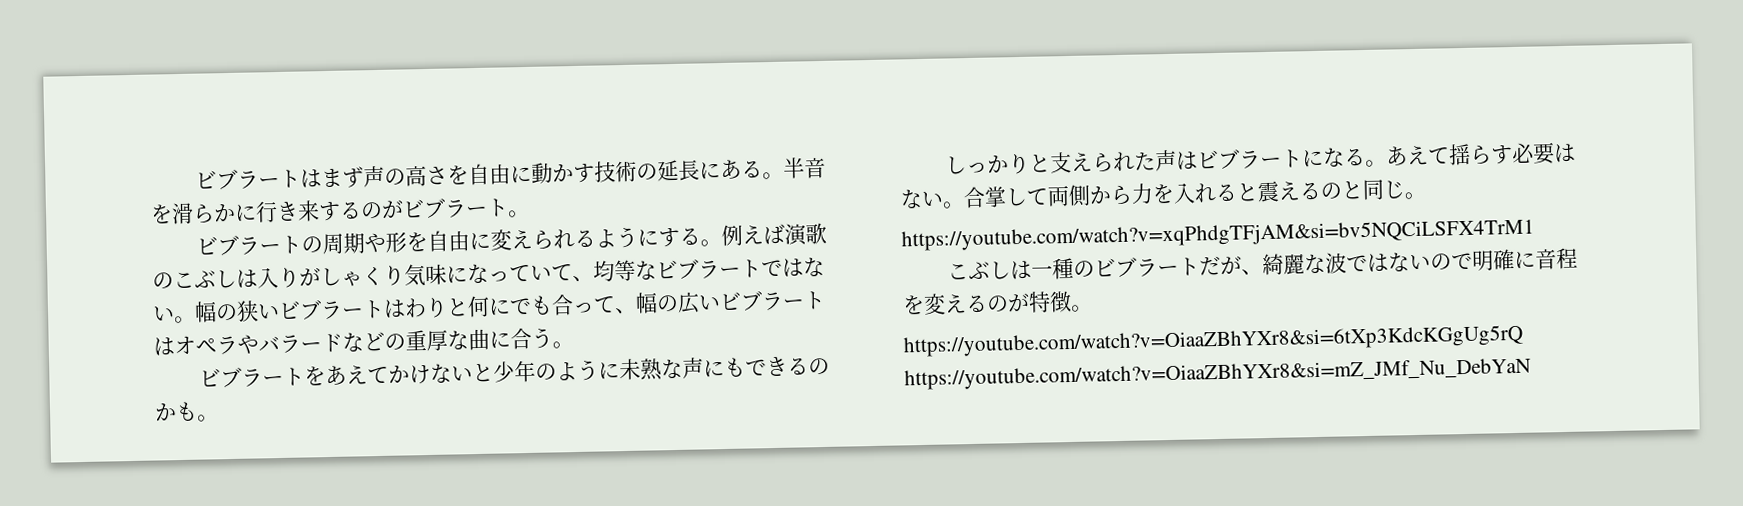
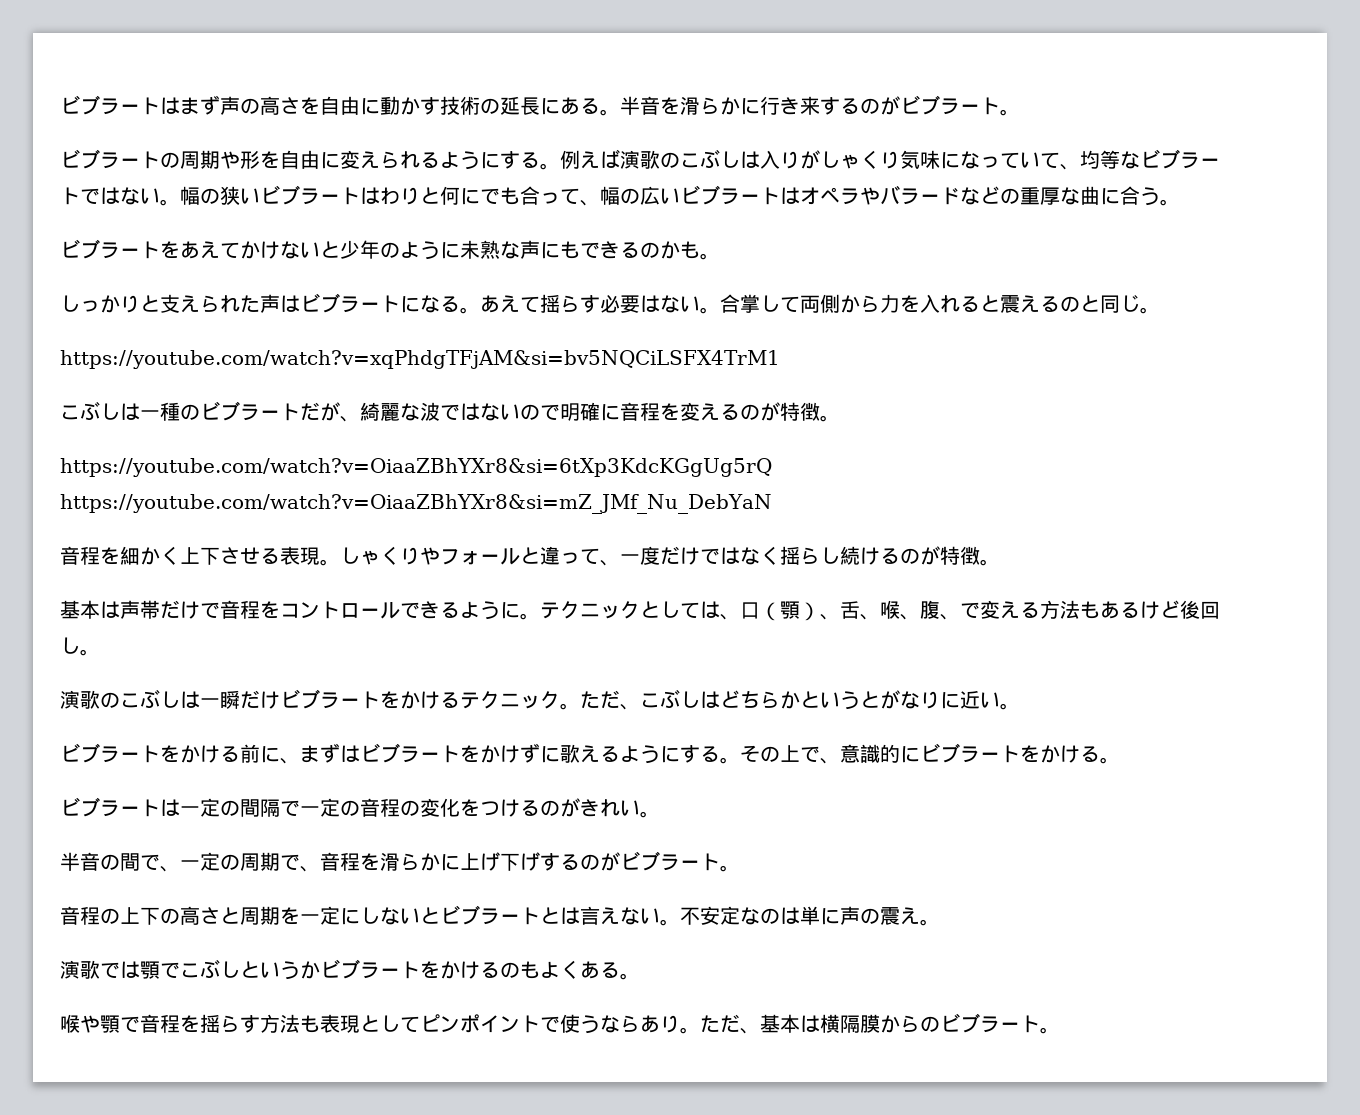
+ 音程を細かく上下させる表現。しゃくりやフォールと違って、一度だけではなく揺らし続けるのが特徴。
+ 基本は声帯だけで音程をコントロールできるように。テクニックとしては、口（顎）、舌、喉、腹、で変える方法もあるけど後回し。
+ 演歌のこぶしは一瞬だけビブラートをかけるテクニック。ただ、こぶしはどちらかというとがなりに近い。
+ ビブラートをかける前に、まずはビブラートをかけずに歌えるようにする。その上で、意識的にビブラートをかける。
+ ビブラートは一定の間隔で一定の音程の変化をつけるのがきれい。
+ 半音の間で、一定の周期で、音程を滑らかに上げ下げするのがビブラート。
+ 音程の上下の高さと周期を一定にしないとビブラートとは言えない。不安定なのは単に声の震え。
+ 演歌では顎でこぶしというかビブラートをかけるのもよくある。
+ 喉や顎で音程を揺らす方法も表現としてピンポイントで使うならあり。ただ、基本は横隔膜からのビブラート。

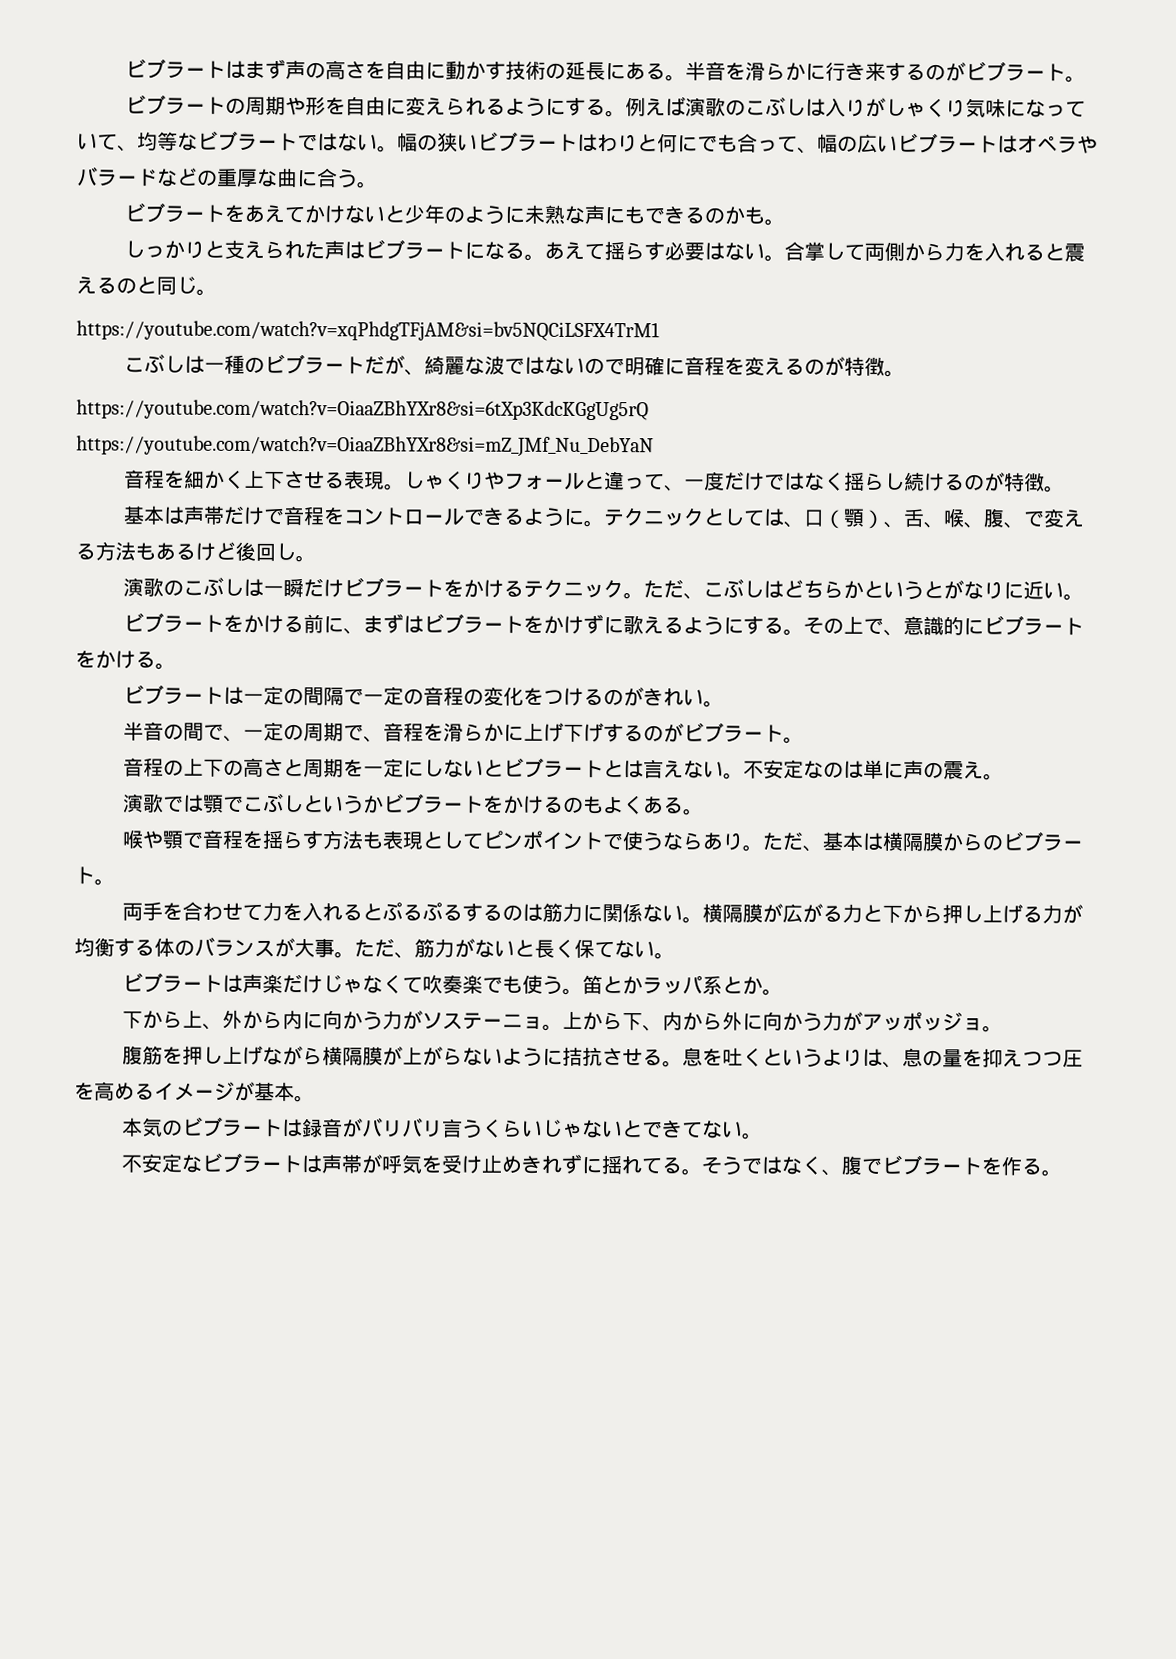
+ 両手を合わせて力を入れるとぷるぷるするのは筋力に関係ない。横隔膜が広がる力と下から押し上げる力が均衡する体のバランスが大事。ただ、筋力がないと長く保てない。
+ ビブラートは声楽だけじゃなくて吹奏楽でも使う。笛とかラッパ系とか。
+ 下から上、外から内に向かう力がソステーニョ。上から下、内から外に向かう力がアッポッジョ。
+ 腹筋を押し上げながら横隔膜が上がらないように拮抗させる。息を吐くというよりは、息の量を抑えつつ圧を高めるイメージが基本。
+ 本気のビブラートは録音がバリバリ言うくらいじゃないとできてない。
+ 不安定なビブラートは声帯が呼気を受け止めきれずに揺れてる。そうではなく、腹でビブラートを作る。

